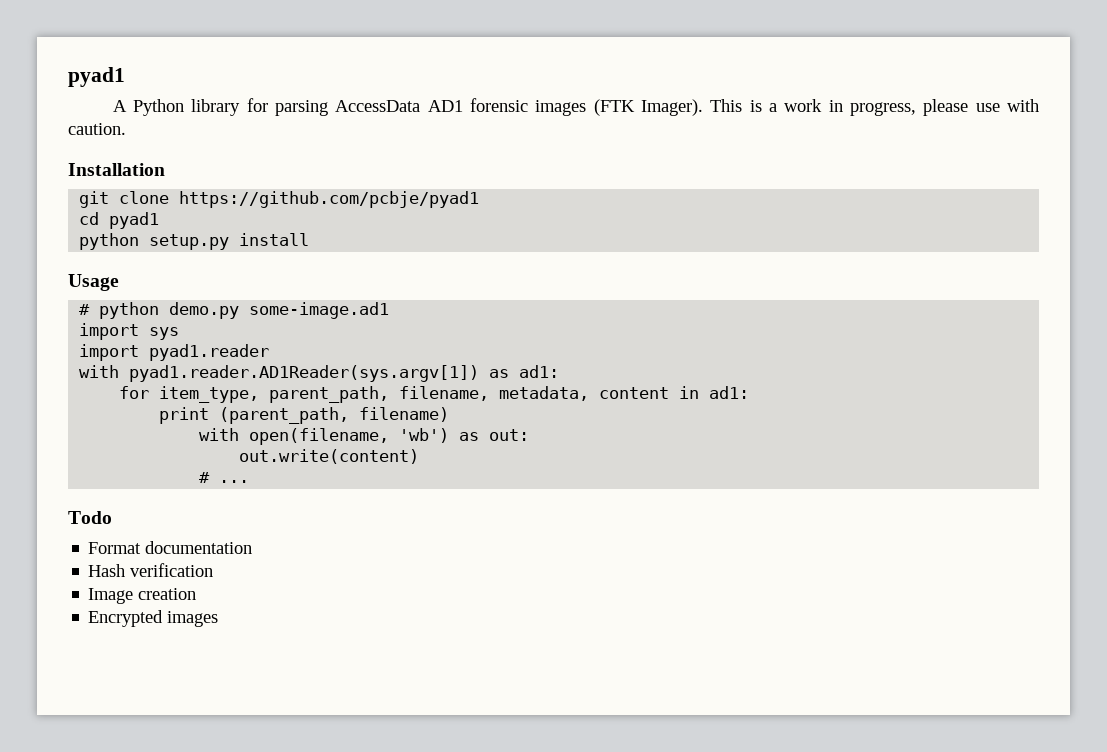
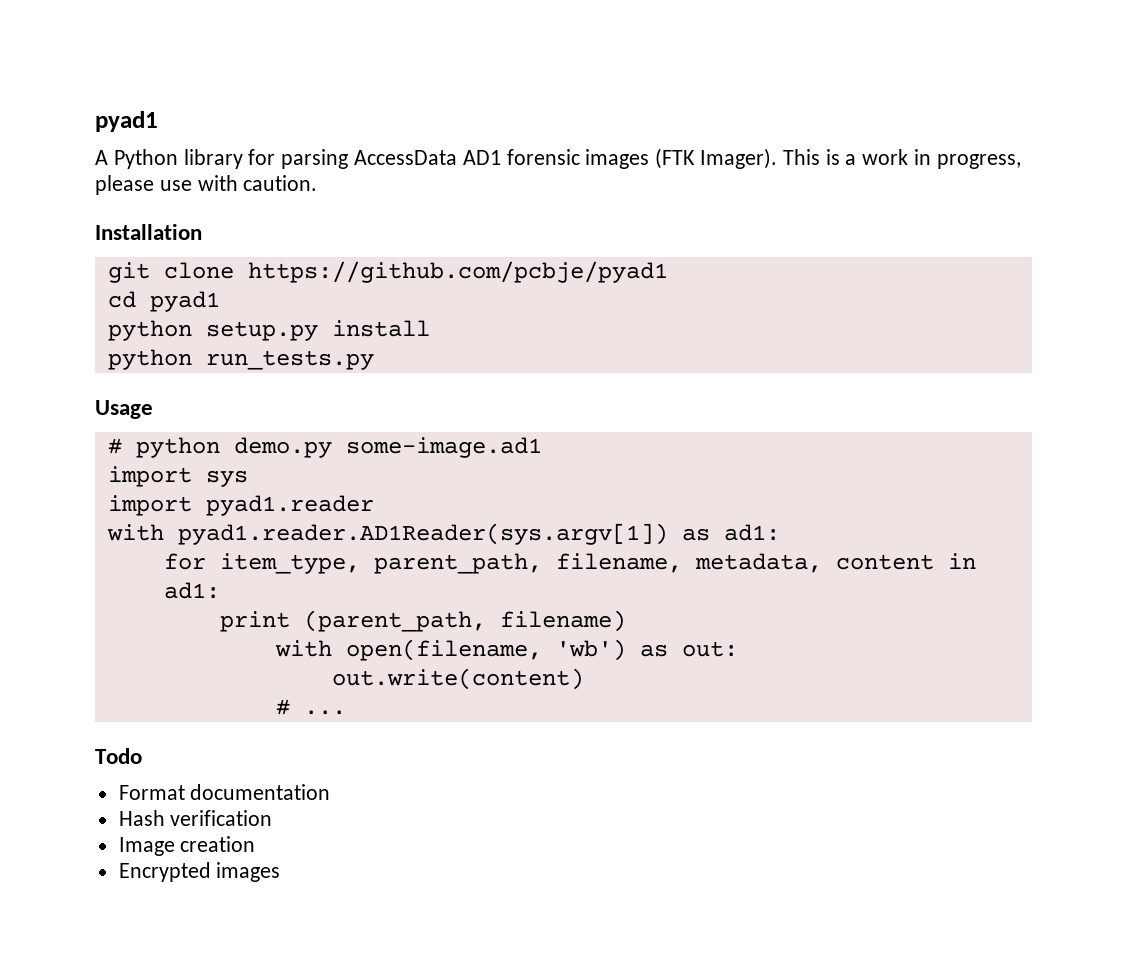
+ python run_tests.py

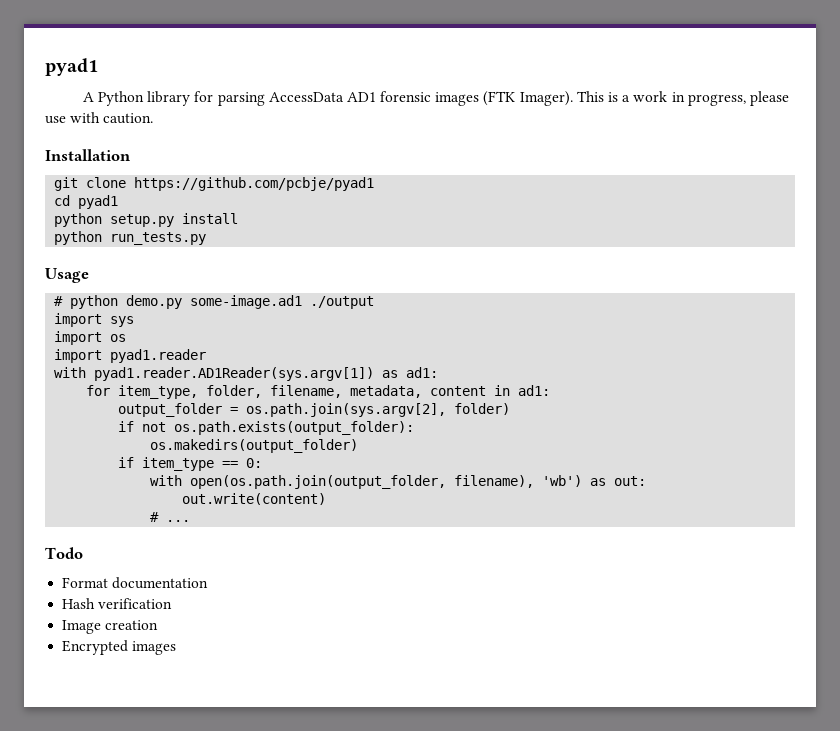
- # python demo.py some-image.ad1
+ # python demo.py some-image.ad1 ./output
+ import os
- for item_type, parent_path, filename, metadata, content in ad1:
+ for item_type, folder, filename, metadata, content in ad1:
- print (parent_path, filename)
- with open(filename, 'wb') as out:
+ output_folder = os.path.join(sys.argv[2], folder)
+ if not os.path.exists(output_folder):
+ os.makedirs(output_folder)
+ if item_type == 0:
+ with open(os.path.join(output_folder, filename), 'wb') as out:

